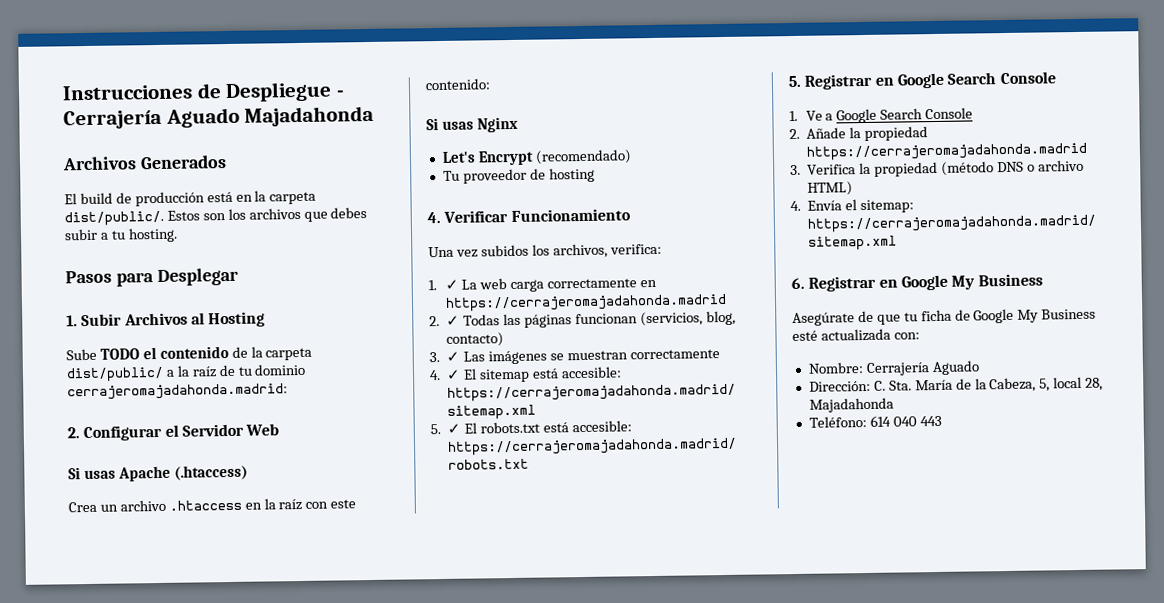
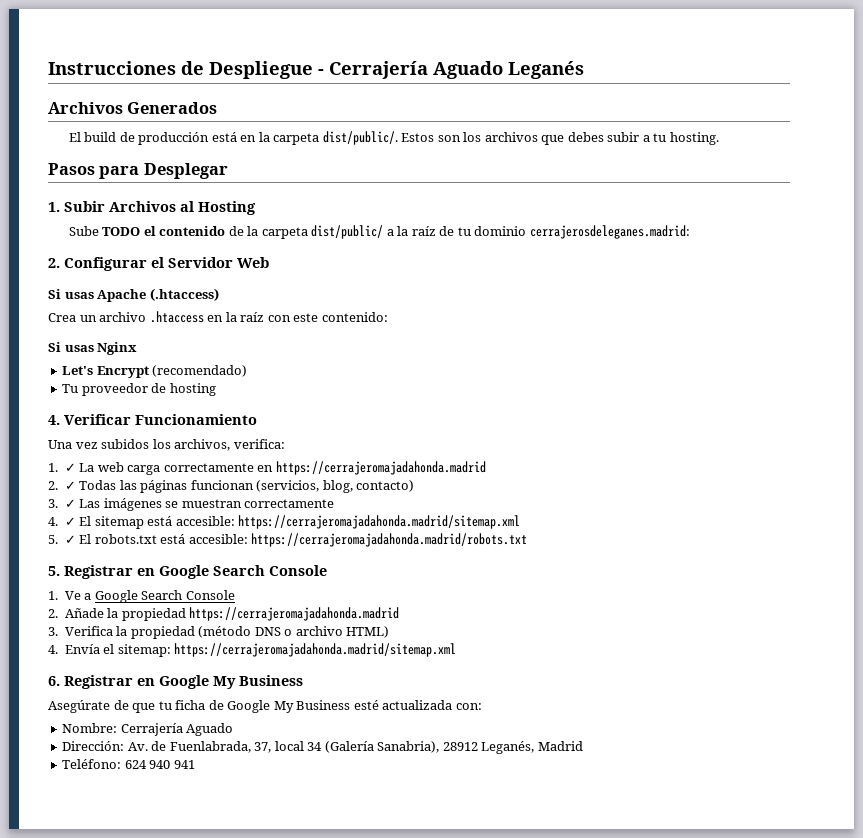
- Instrucciones de Despliegue - Cerrajería Aguado Majadahonda
+ Instrucciones de Despliegue - Cerrajería Aguado Leganés
- Sube TODO el contenido de la carpeta dist/public/ a la raíz de tu dominio cerrajeromajadahonda.madrid:
+ Sube TODO el contenido de la carpeta dist/public/ a la raíz de tu dominio cerrajerosdeleganes.madrid:
- Dirección: C. Sta. María de la Cabeza, 5, local 28, Majadahonda
- Teléfono: 614 040 443
+ Dirección: Av. de Fuenlabrada, 37, local 34 (Galería Sanabria), 28912 Leganés, Madrid
+ Teléfono: 624 940 941

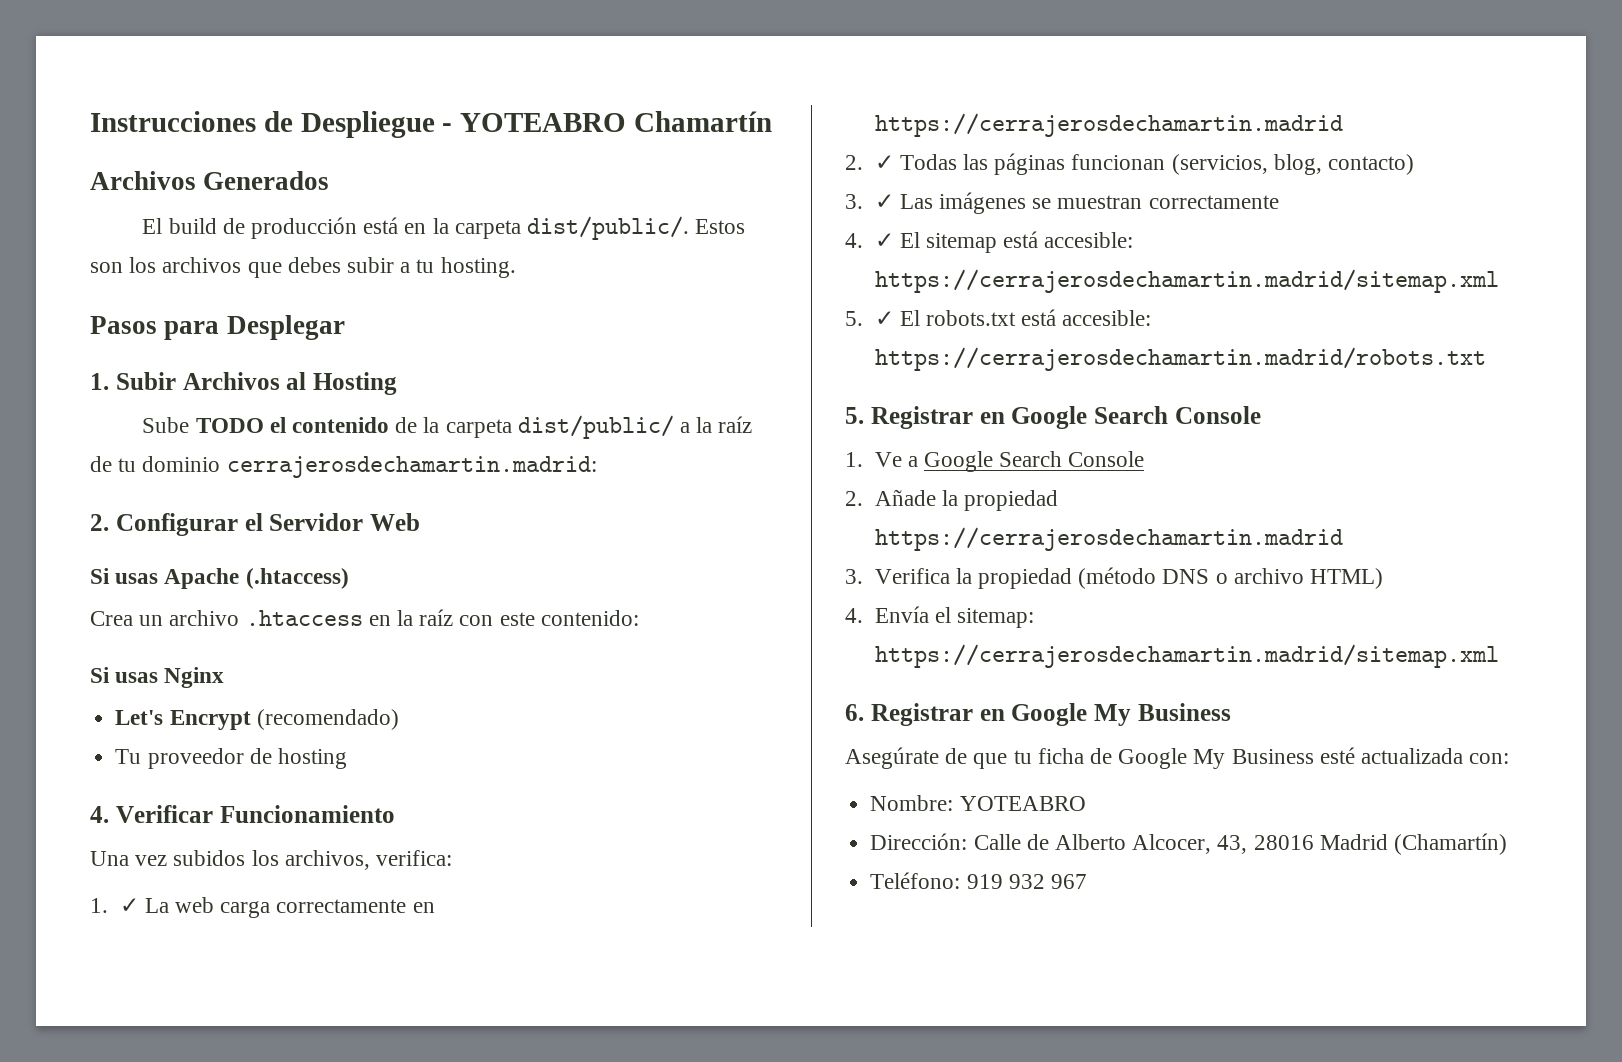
- Instrucciones de Despliegue - Cerrajería Aguado Leganés
+ Instrucciones de Despliegue - YOTEABRO Chamartín
- Sube TODO el contenido de la carpeta dist/public/ a la raíz de tu dominio cerrajerosdeleganes.madrid:
+ Sube TODO el contenido de la carpeta dist/public/ a la raíz de tu dominio cerrajerosdechamartin.madrid:
- 1. ✓ La web carga correctamente en https://cerrajeromajadahonda.madrid
+ 1. ✓ La web carga correctamente en https://cerrajerosdechamartin.madrid
- 4. ✓ El sitemap está accesible: https://cerrajeromajadahonda.madrid/sitemap.xml
+ 4. ✓ El sitemap está accesible: https://cerrajerosdechamartin.madrid/sitemap.xml
- 5. ✓ El robots.txt está accesible: https://cerrajeromajadahonda.madrid/robots.txt
+ 5. ✓ El robots.txt está accesible: https://cerrajerosdechamartin.madrid/robots.txt
- 2. Añade la propiedad https://cerrajeromajadahonda.madrid
+ 2. Añade la propiedad https://cerrajerosdechamartin.madrid
- 4. Envía el sitemap: https://cerrajeromajadahonda.madrid/sitemap.xml
+ 4. Envía el sitemap: https://cerrajerosdechamartin.madrid/sitemap.xml
- Nombre: Cerrajería Aguado
+ Nombre: YOTEABRO
- Dirección: Av. de Fuenlabrada, 37, local 34 (Galería Sanabria), 28912 Leganés, Madrid
+ Dirección: Calle de Alberto Alcocer, 43, 28016 Madrid (Chamartín)
- Teléfono: 624 940 941
+ Teléfono: 919 932 967

